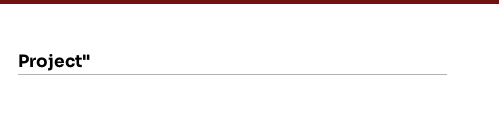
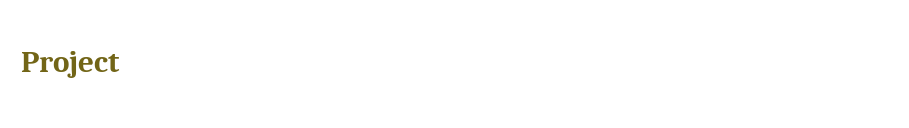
- Project"
+ Project

